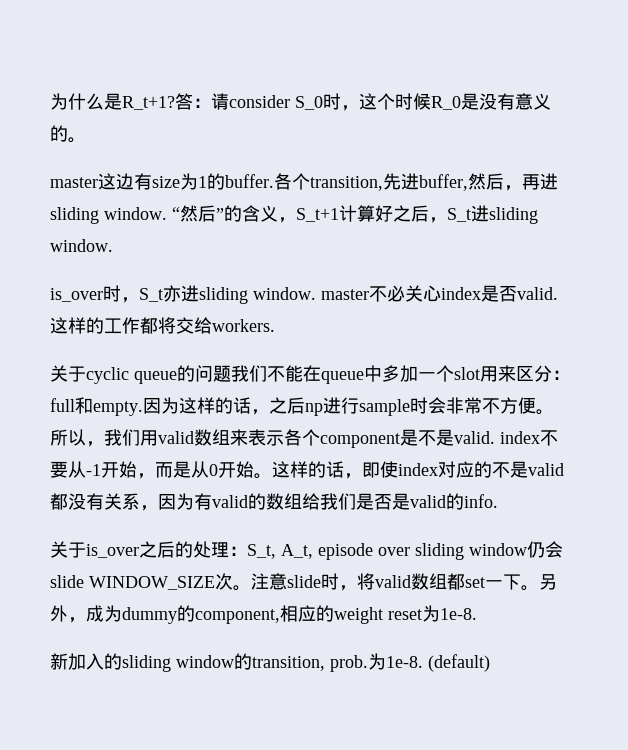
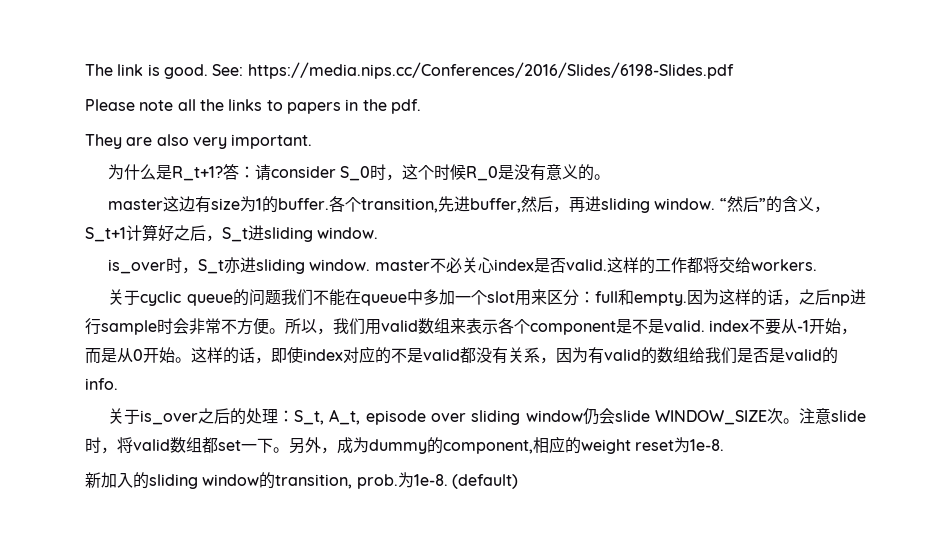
+ The link is good. See: https://media.nips.cc/Conferences/2016/Slides/6198-Slides.pdf
+ Please note all the links to papers in the pdf.
+ They are also very important.

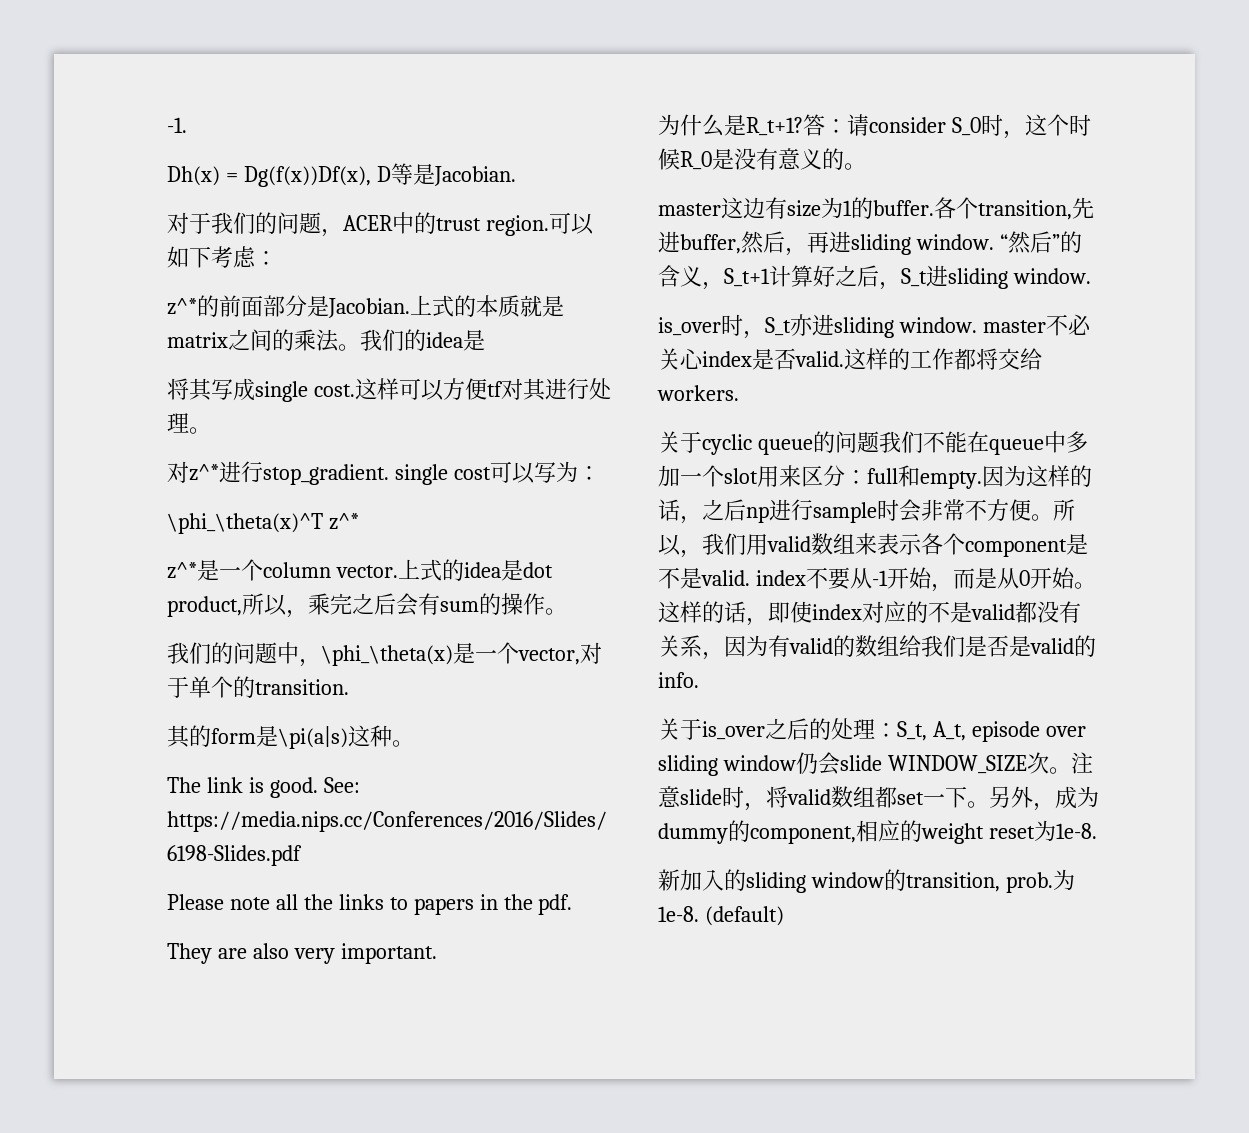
+ -1.
+ Dh(x) = Dg(f(x))Df(x), D等是Jacobian.
+ 对于我们的问题，ACER中的trust region.可以如下考虑：
+ z^*的前面部分是Jacobian.上式的本质就是matrix之间的乘法。我们的idea是
+ 将其写成single cost.这样可以方便tf对其进行处理。
+ 对z^*进行stop_gradient. single cost可以写为：
+ \phi_\theta(x)^T z^*
+ z^*是一个column vector.上式的idea是dot product,所以，乘完之后会有sum的操作。
+ 我们的问题中，\phi_\theta(x)是一个vector,对于单个的transition.
+ 其的form是\pi(a|s)这种。

